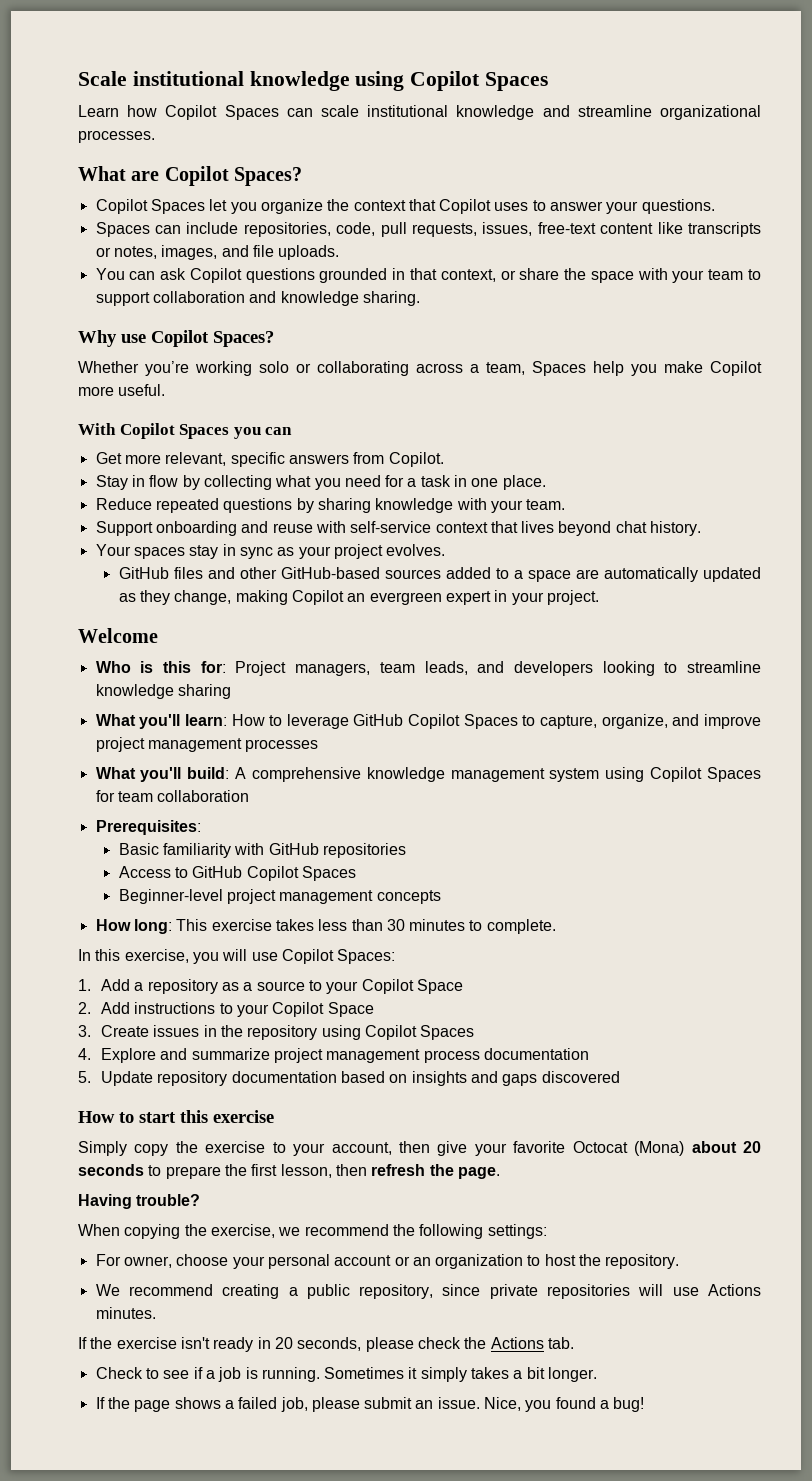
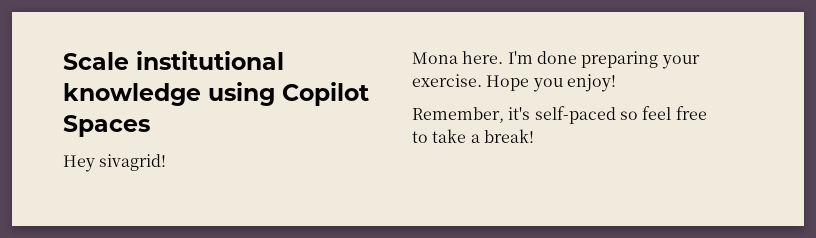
- Learn how Copilot Spaces can scale institutional knowledge and streamline organizational processes.
- What are Copilot Spaces?
- Copilot Spaces let you organize the context that Copilot uses to answer your questions.
- Spaces can include repositories, code, pull requests, issues, free-text content like transcripts or notes, images, and file uploads.
- You can ask Copilot questions grounded in that context, or share the space with your team to support collaboration and knowledge sharing.
- Why use Copilot Spaces?
- Whether you’re working solo or collaborating across a team, Spaces help you make Copilot more useful.
- With Copilot Spaces you can
- Get more relevant, specific answers from Copilot.
- Stay in flow by collecting what you need for a task in one place.
- Reduce repeated questions by sharing knowledge with your team.
- Support onboarding and reuse with self-service context that lives beyond chat history.
- Your spaces stay in sync as your project evolves.
- GitHub files and other GitHub-based sources added to a space are automatically updated as they change, making Copilot an evergreen expert in your project.
- Welcome
- Who is this for: Project managers, team leads, and developers looking to streamline knowledge sharing
- What you'll learn: How to leverage GitHub Copilot Spaces to capture, organize, and improve project management processes
- What you'll build: A comprehensive knowledge management system using Copilot Spaces for team collaboration
- Prerequisites:
- Basic familiarity with GitHub repositories
- Access to GitHub Copilot Spaces
- Beginner-level project management concepts
- How long: This exercise takes less than 30 minutes to complete.
- In this exercise, you will use Copilot Spaces:
- 1. Add a repository as a source to your Copilot Space
- 2. Add instructions to your Copilot Space
- 3. Create issues in the repository using Copilot Spaces
- 4. Explore and summarize project management process documentation
- 5. Update repository documentation based on insights and gaps discovered
- How to start this exercise
- Simply copy the exercise to your account, then give your favorite Octocat (Mona) about 20 seconds to prepare the first lesson, then refresh the page.
- Having trouble?
- When copying the exercise, we recommend the following settings:
- For owner, choose your personal account or an organization to host the repository.
- We recommend creating a public repository, since private repositories will use Actions minutes.
- If the exercise isn't ready in 20 seconds, please check the Actions tab.
- Check to see if a job is running. Sometimes it simply takes a bit longer.
- If the page shows a failed job, please submit an issue. Nice, you found a bug!
+ Hey sivagrid!
+ Mona here. I'm done preparing your exercise. Hope you enjoy!
+ Remember, it's self-paced so feel free to take a break!

